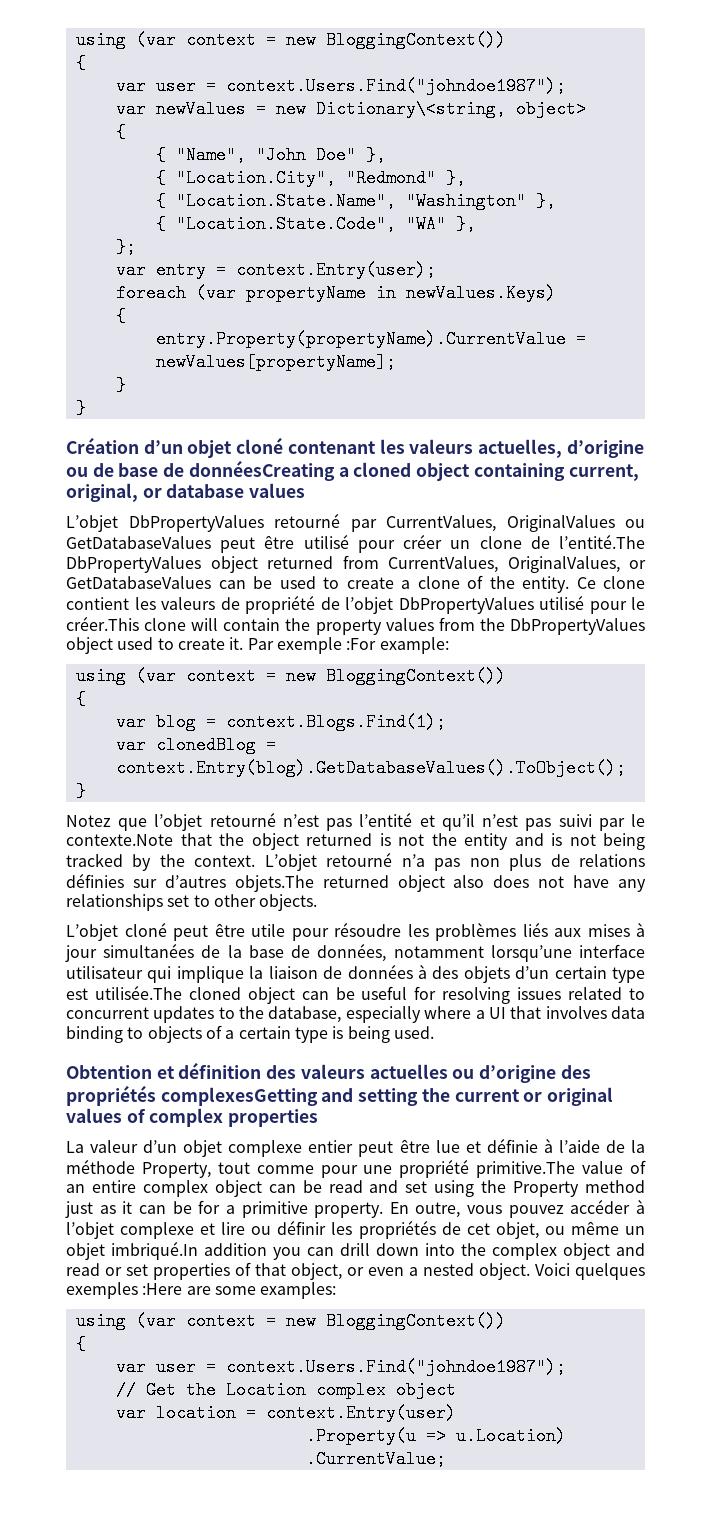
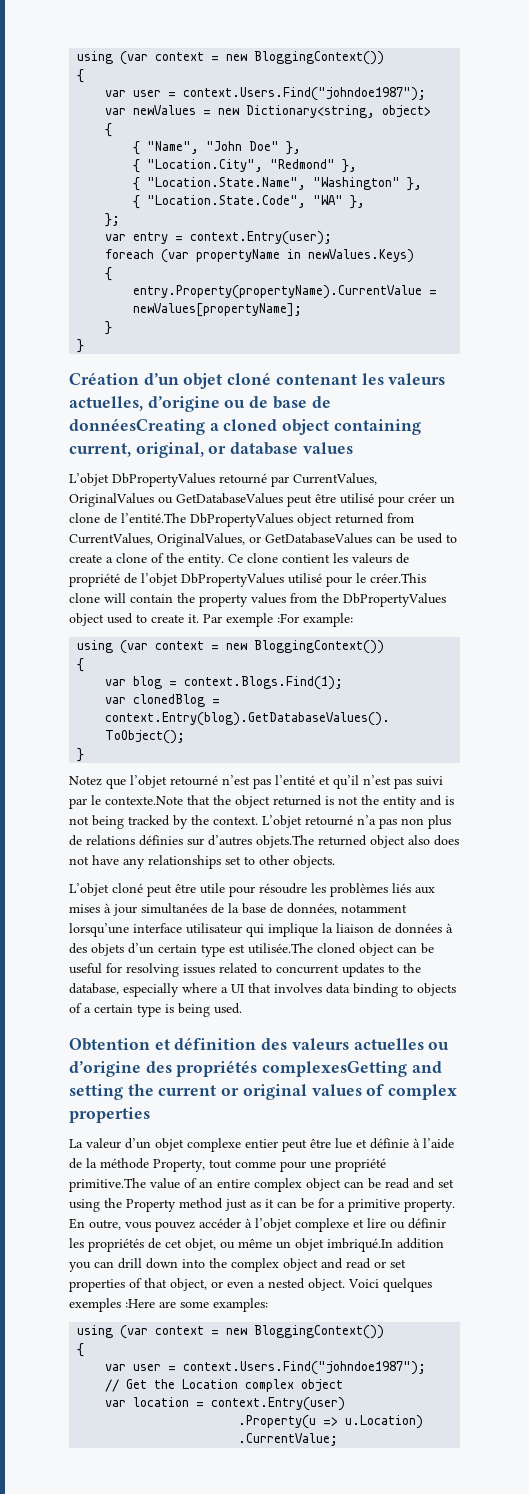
- var newValues = new Dictionary\<string, object>
+ var newValues = new Dictionary<string, object>

